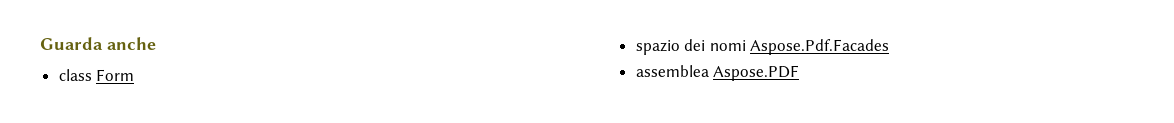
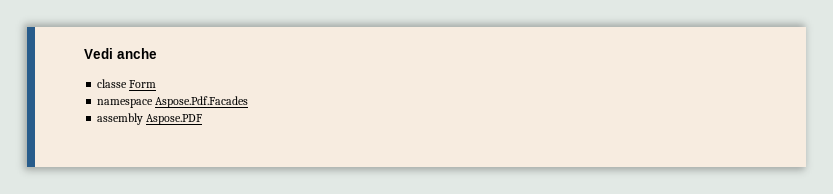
- Guarda anche
+ Vedi anche
- class Form
+ classe Form
- spazio dei nomi Aspose.Pdf.Facades
+ namespace Aspose.Pdf.Facades
- assemblea Aspose.PDF
+ assembly Aspose.PDF

